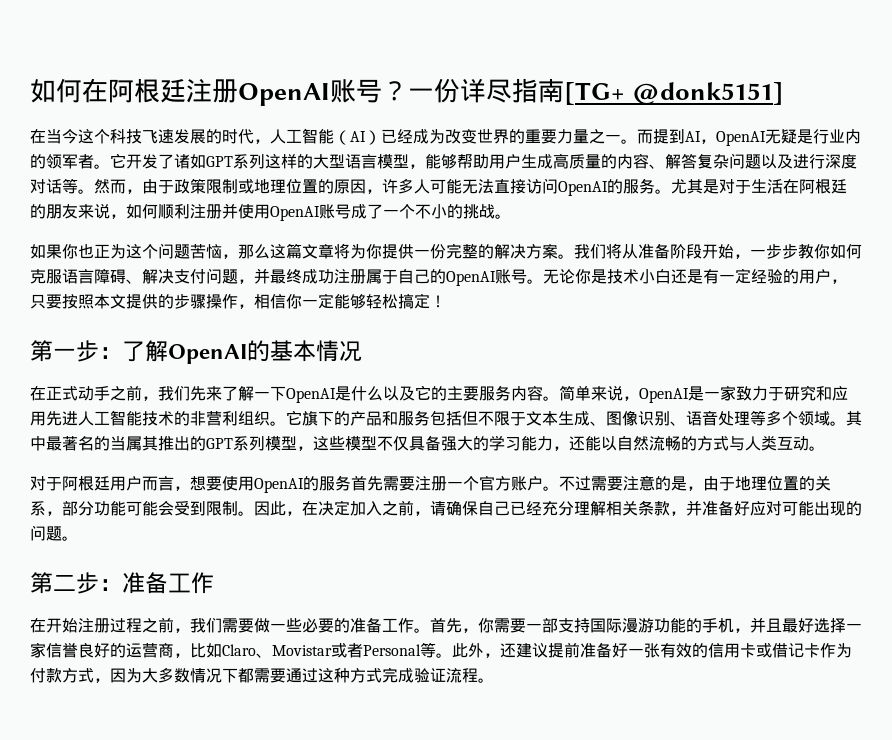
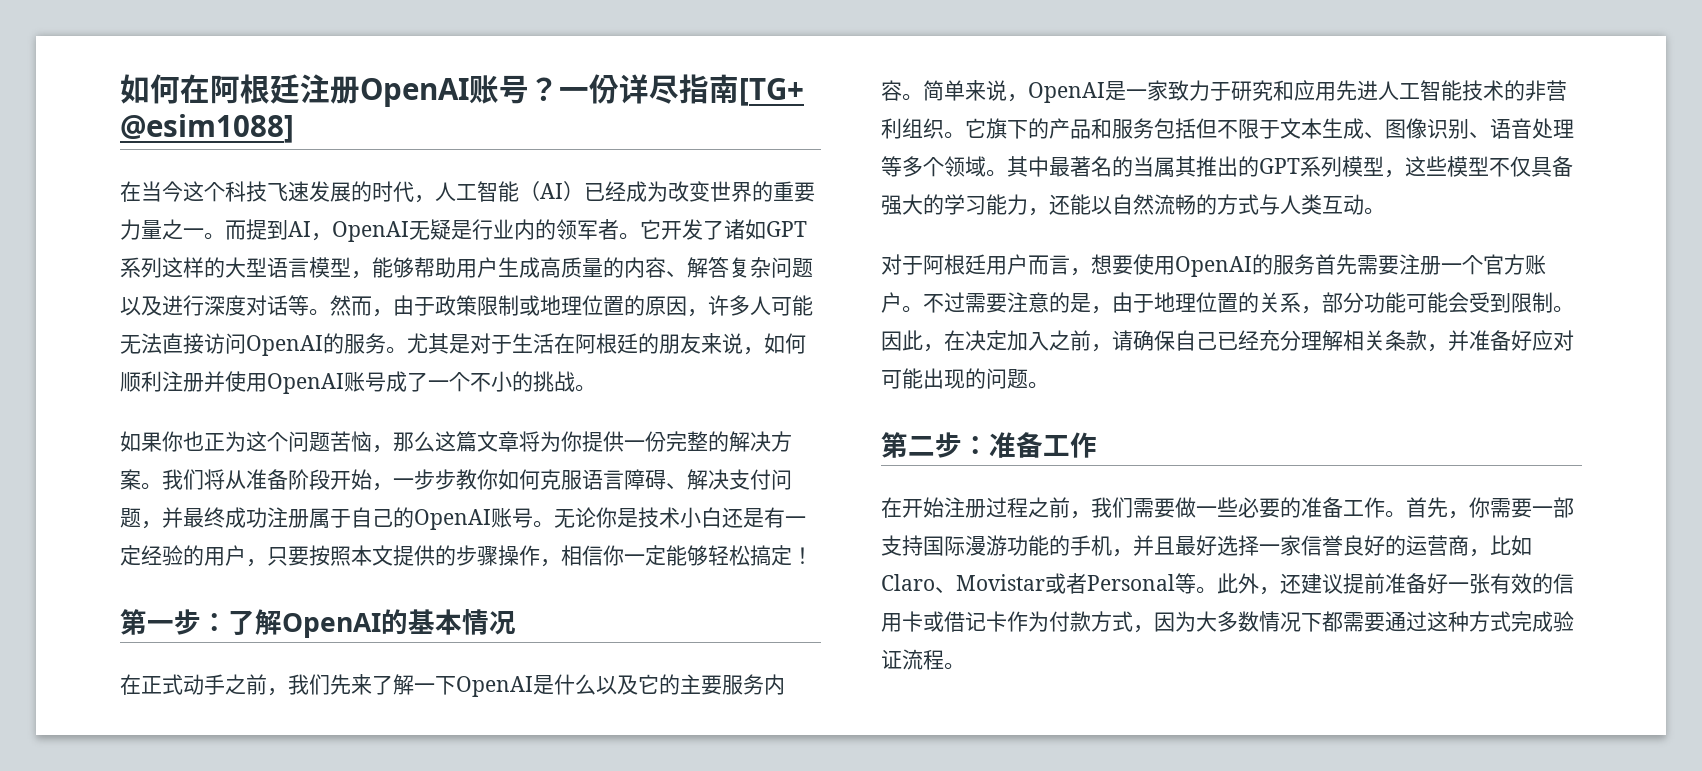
- 一份详尽指南[TG+ @donk5151]
+ 一份详尽指南[TG+ @esim1088]

